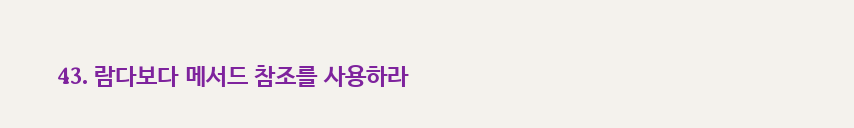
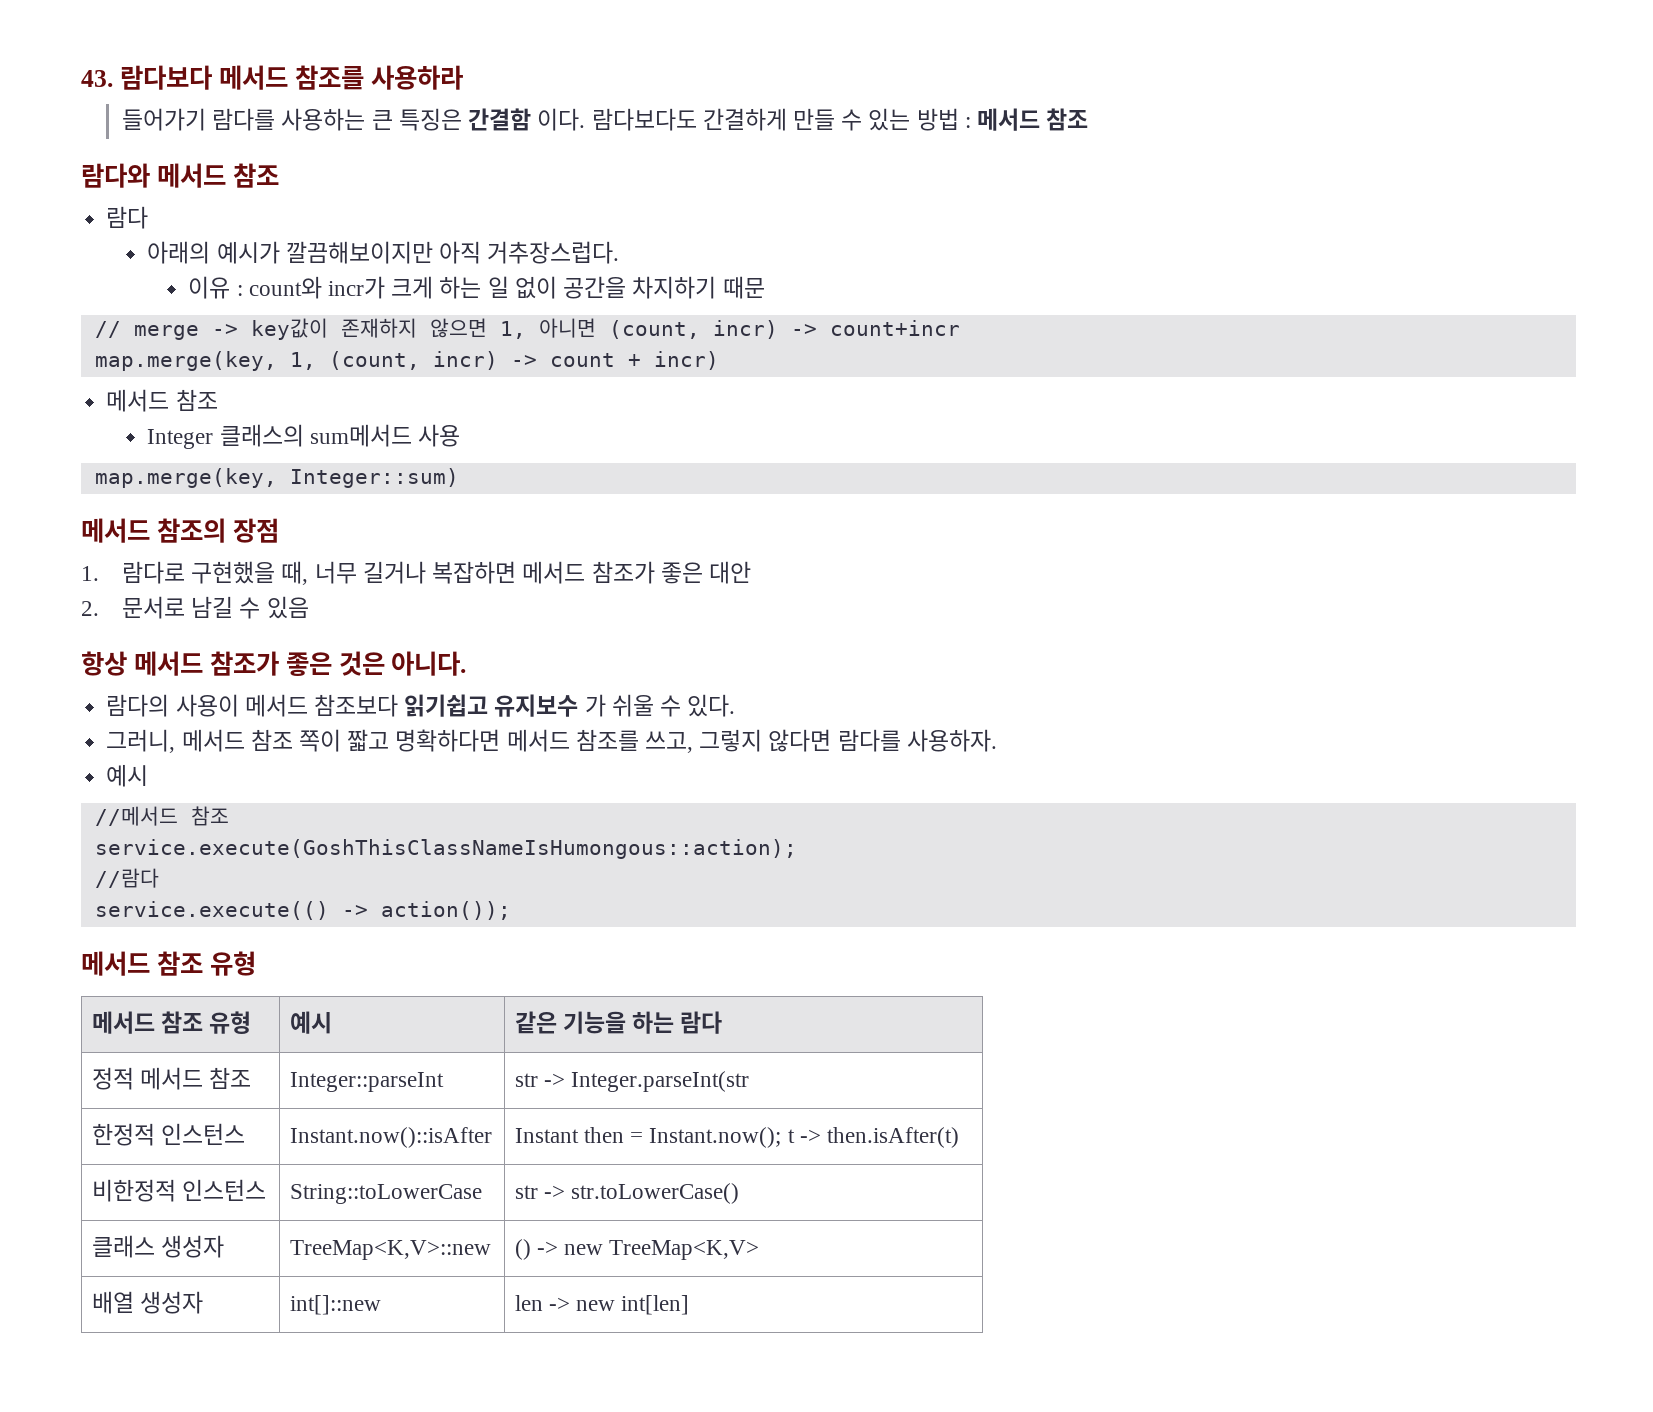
+ 들어가기 람다를 사용하는 큰 특징은 간결함 이다. 람다보다도 간결하게 만들 수 있는 방법 : 메서드 참조
+ 람다와 메서드 참조
+ 람다
+ 아래의 예시가 깔끔해보이지만 아직 거추장스럽다.
+ 이유 : count와 incr가 크게 하는 일 없이 공간을 차지하기 때문
+ // merge -> key값이 존재하지 않으면 1, 아니면 (count, incr) -> count+incr
+ map.merge(key, 1, (count, incr) -> count + incr)
+ 메서드 참조
+ Integer 클래스의 sum메서드 사용
+ map.merge(key, Integer::sum)
+ 메서드 참조의 장점
+ 1. 람다로 구현했을 때, 너무 길거나 복잡하면 메서드 참조가 좋은 대안
+ 2. 문서로 남길 수 있음
+ 항상 메서드 참조가 좋은 것은 아니다.
+ 람다의 사용이 메서드 참조보다 읽기쉽고 유지보수 가 쉬울 수 있다.
+ 그러니, 메서드 참조 쪽이 짧고 명확하다면 메서드 참조를 쓰고, 그렇지 않다면 람다를 사용하자.
+ 예시
+ //메서드 참조
+ service.execute(GoshThisClassNameIsHumongous::action);
+ //람다
+ service.execute(() -> action());
+ 메서드 참조 유형
+ 메서드 참조 유형 | 예시 | 같은 기능을 하는 람다
+ 정적 메서드 참조 | Integer::parseInt | str -> Integer.parseInt(str
+ 한정적 인스턴스 | Instant.now()::isAfter | Instant then = Instant.now(); t -> then.isAfter(t)
+ 비한정적 인스턴스 | String::toLowerCase | str -> str.toLowerCase()
+ 클래스 생성자 | TreeMap<K,V>::new | () -> new TreeMap<K,V>
+ 배열 생성자 | int[]::new | len -> new int[len]

